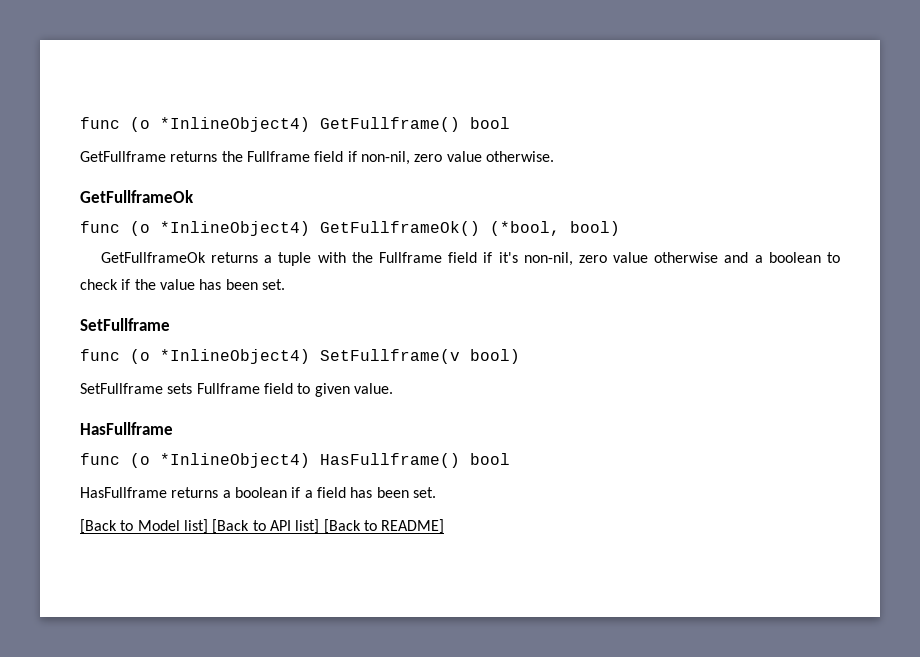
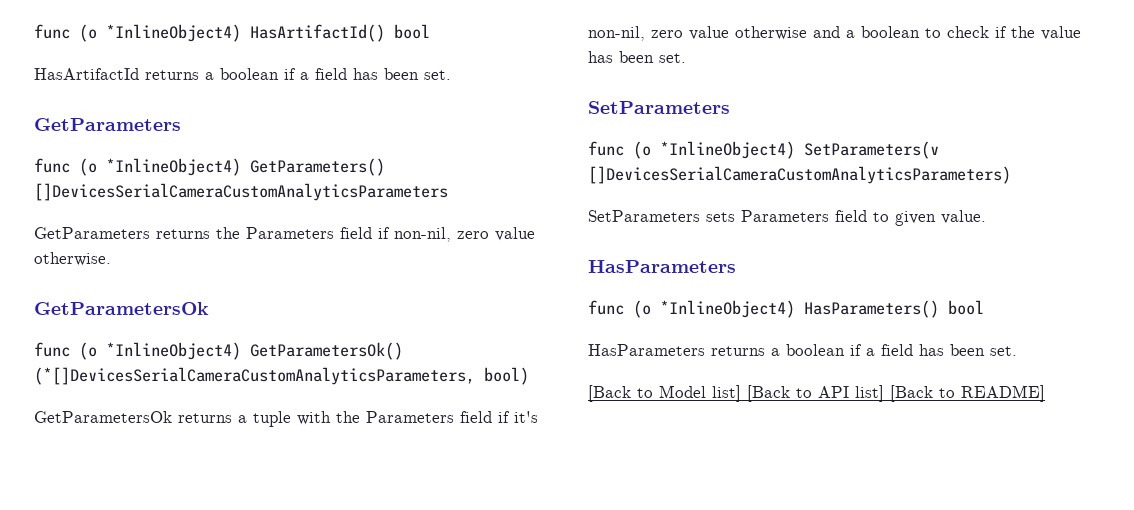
- func (o *InlineObject4) GetFullframe() bool
- GetFullframe returns the Fullframe field if non-nil, zero value otherwise.
- GetFullframeOk
- func (o *InlineObject4) GetFullframeOk() (*bool, bool)
- GetFullframeOk returns a tuple with the Fullframe field if it's non-nil, zero value otherwise and a boolean to check if the value has been set.
- SetFullframe
- func (o *InlineObject4) SetFullframe(v bool)
- SetFullframe sets Fullframe field to given value.
- HasFullframe
- func (o *InlineObject4) HasFullframe() bool
- HasFullframe returns a boolean if a field has been set.
+ func (o *InlineObject4) HasArtifactId() bool
+ HasArtifactId returns a boolean if a field has been set.
+ GetParameters
+ func (o *InlineObject4) GetParameters() []DevicesSerialCameraCustomAnalyticsParameters
+ GetParameters returns the Parameters field if non-nil, zero value otherwise.
+ GetParametersOk
+ func (o *InlineObject4) GetParametersOk() (*[]DevicesSerialCameraCustomAnalyticsParameters, bool)
+ GetParametersOk returns a tuple with the Parameters field if it's non-nil, zero value otherwise and a boolean to check if the value has been set.
+ SetParameters
+ func (o *InlineObject4) SetParameters(v []DevicesSerialCameraCustomAnalyticsParameters)
+ SetParameters sets Parameters field to given value.
+ HasParameters
+ func (o *InlineObject4) HasParameters() bool
+ HasParameters returns a boolean if a field has been set.

